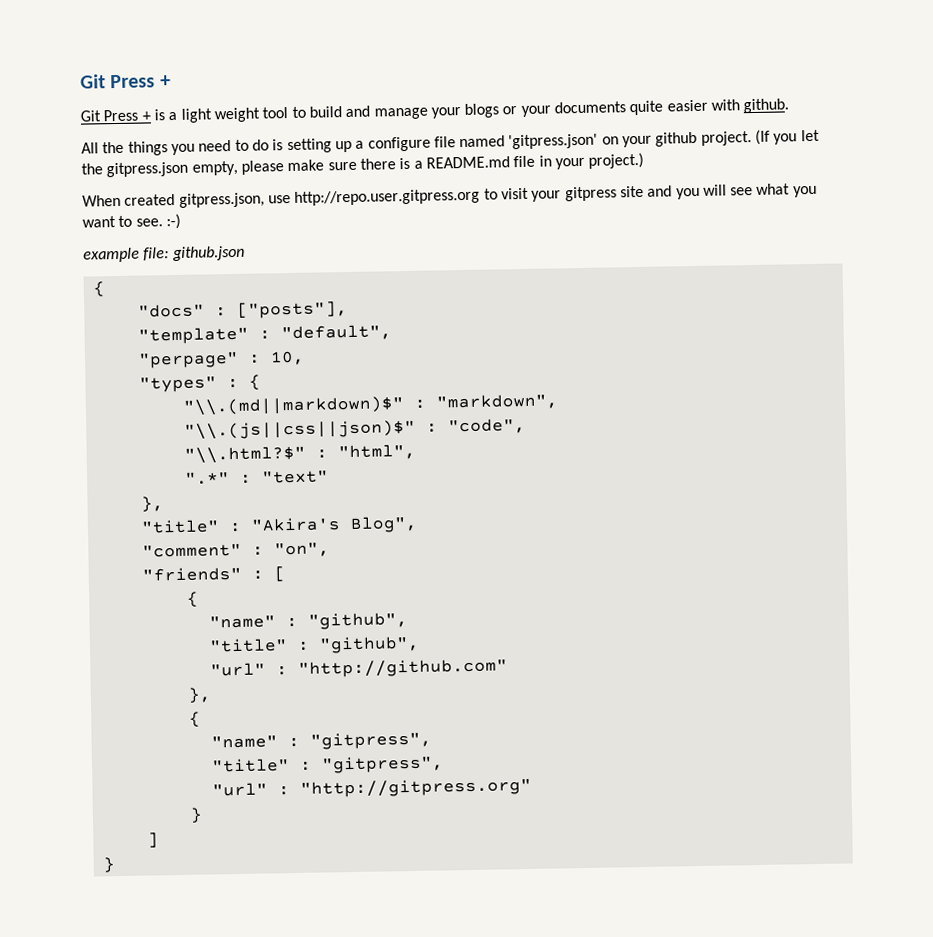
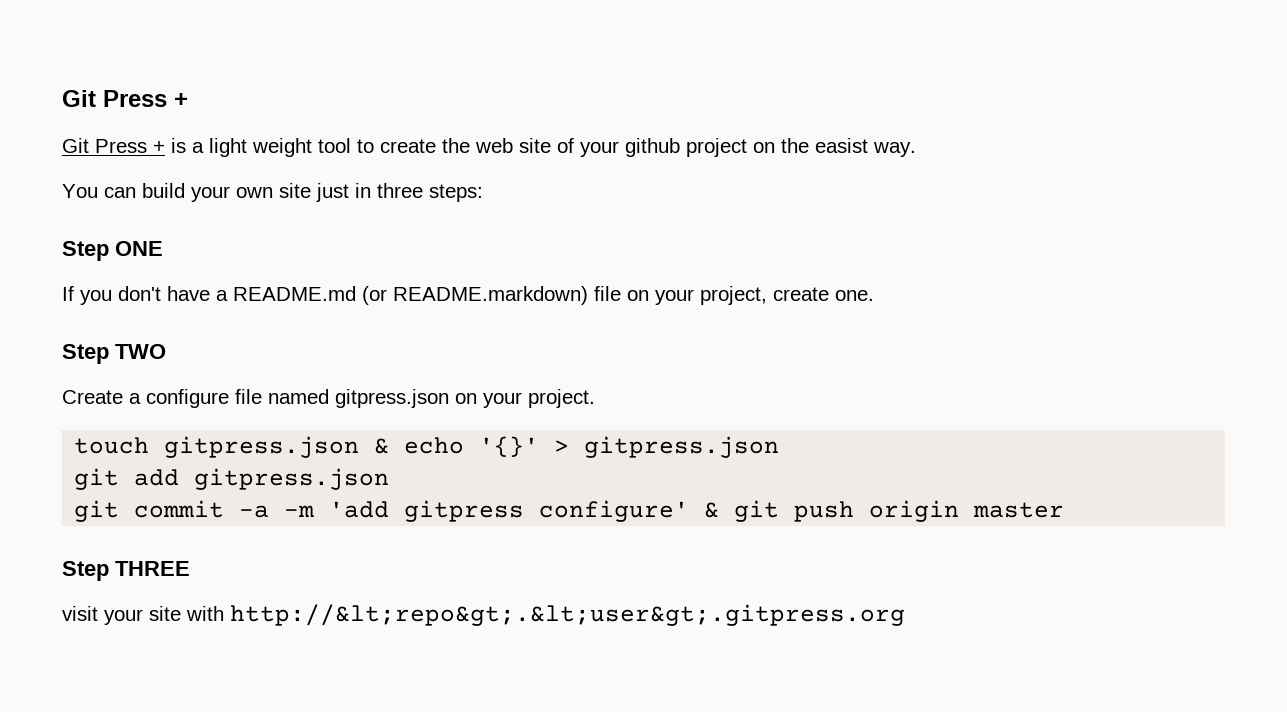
- Git Press + is a light weight tool to build and manage your blogs or your documents quite easier with github.
- All the things you need to do is setting up a configure file named 'gitpress.json' on your github project. (If you let the gitpress.json empty, please make sure there is a README.md file in your project.)
- When created gitpress.json, use http://repo.user.gitpress.org to visit your gitpress site and you will see what you want to see. :-)
- example file: github.json
- {
- "docs" : ["posts"],
- "template" : "default",
- "perpage" : 10,
- "types" : {
- "\\.(md||markdown)$" : "markdown",
- "\\.(js||css||json)$" : "code",
- "\\.html?$" : "html",
- ".*" : "text"
- },
- "title" : "Akira's Blog",
- "comment" : "on",
- "friends" : [
- {
- "name" : "github",
- "title" : "github",
- "url" : "http://github.com"
- },
- {
- "name" : "gitpress",
- "title" : "gitpress",
- "url" : "http://gitpress.org"
- }
- ]
- }
+ Git Press + is a light weight tool to create the web site of your github project on the easist way.
+ You can build your own site just in three steps:
+ Step ONE
+ If you don't have a README.md (or README.markdown) file on your project, create one.
+ Step TWO
+ Create a configure file named gitpress.json on your project.
+ touch gitpress.json & echo '{}' > gitpress.json
+ git add gitpress.json
+ git commit -a -m 'add gitpress configure' & git push origin master
+ Step THREE
+ visit your site with http://&lt;repo&gt;.&lt;user&gt;.gitpress.org

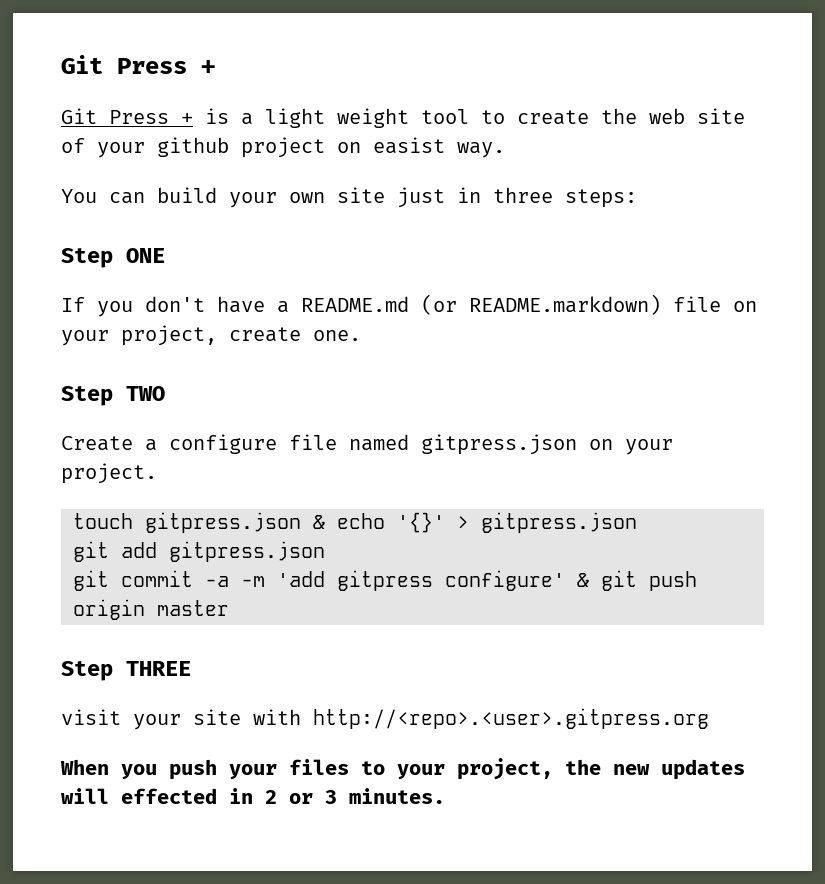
- Git Press + is a light weight tool to create the web site of your github project on the easist way.
+ Git Press + is a light weight tool to create the web site of your github project on easist way.
- visit your site with http://&lt;repo&gt;.&lt;user&gt;.gitpress.org
+ visit your site with http://<repo>.<user>.gitpress.org
+ When you push your files to your project, the new updates will effected in 2 or 3 minutes.

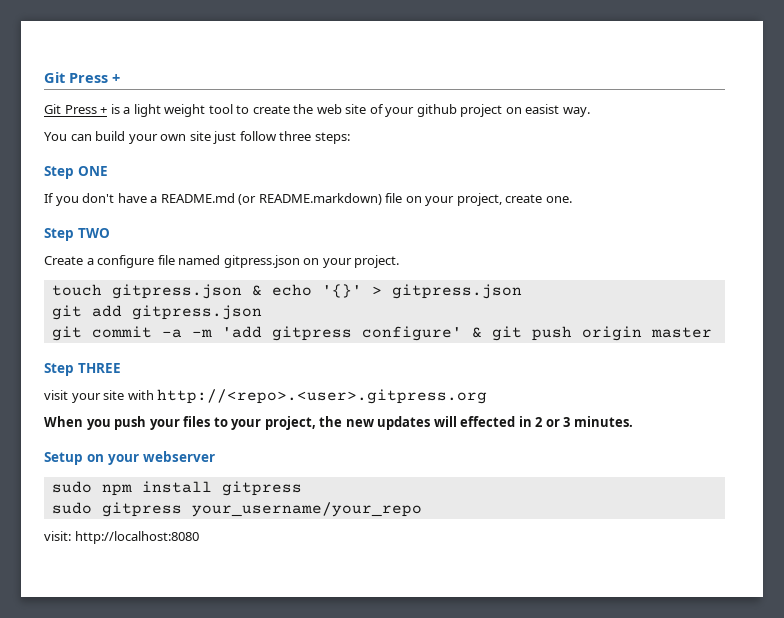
- You can build your own site just in three steps:
+ You can build your own site just follow three steps:
+ Setup on your webserver
+ sudo npm install gitpress
+ sudo gitpress your_username/your_repo
+ visit: http://localhost:8080

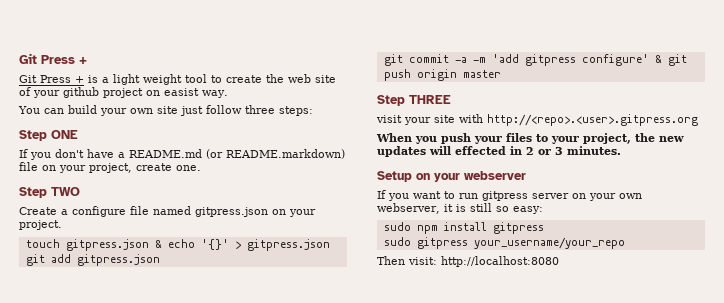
+ If you want to run gitpress server on your own webserver, it is still so easy:
- visit: http://localhost:8080
+ Then visit: http://localhost:8080

